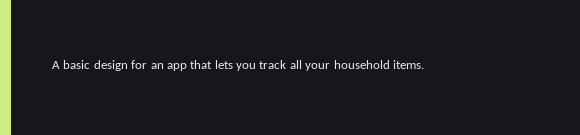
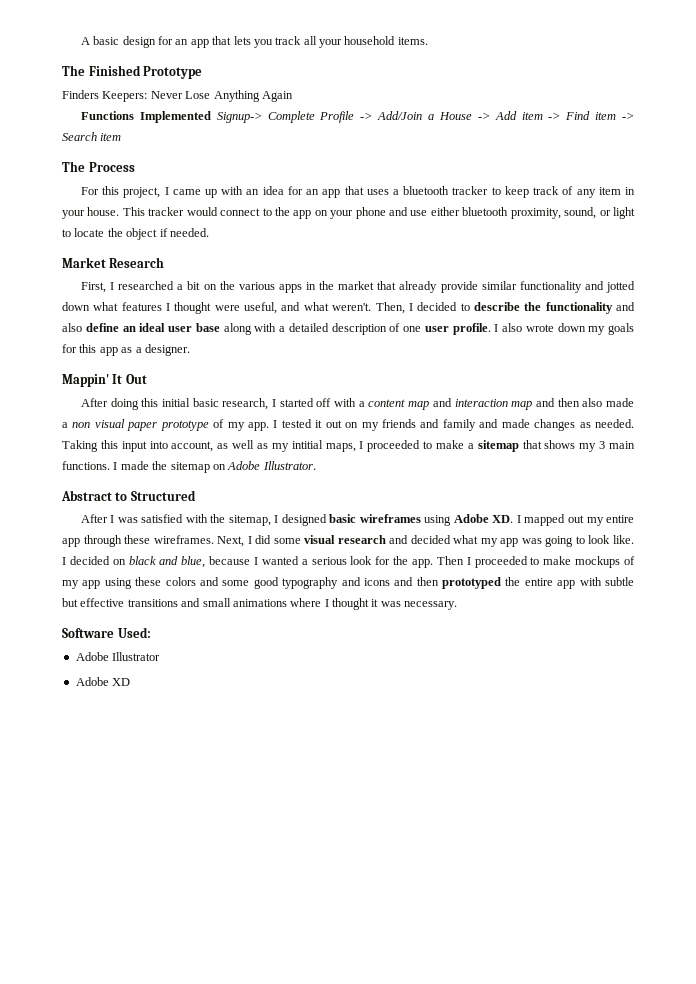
+ The Finished Prototype
+ Finders Keepers: Never Lose Anything Again
+ Functions Implemented Signup-> Complete Profile -> Add/Join a House -> Add item -> Find item -> Search item
+ The Process
+ For this project, I came up with an idea for an app that uses a bluetooth tracker to keep track of any item in your house. This tracker would connect to the app on your phone and use either bluetooth proximity, sound, or light to locate the object if needed.
+ Market Research
+ First, I researched a bit on the various apps in the market that already provide similar functionality and jotted down what features I thought were useful, and what weren't. Then, I decided to describe the functionality and also define an ideal user base along with a detailed description of one user profile. I also wrote down my goals for this app as a designer.
+ Mappin' It Out
+ After doing this initial basic research, I started off with a content map and interaction map and then also made a non visual paper prototype of my app. I tested it out on my friends and family and made changes as needed. Taking this input into account, as well as my intitial maps, I proceeded to make a sitemap that shows my 3 main functions. I made the sitemap on Adobe Illustrator.
+ Abstract to Structured
+ After I was satisfied with the sitemap, I designed basic wireframes using Adobe XD. I mapped out my entire app through these wireframes. Next, I did some visual research and decided what my app was going to look like. I decided on black and blue, because I wanted a serious look for the app. Then I proceeded to make mockups of my app using these colors and some good typography and icons and then prototyped the entire app with subtle but effective transitions and small animations where I thought it was necessary.
+ Software Used:
+ Adobe Illustrator
+ Adobe XD

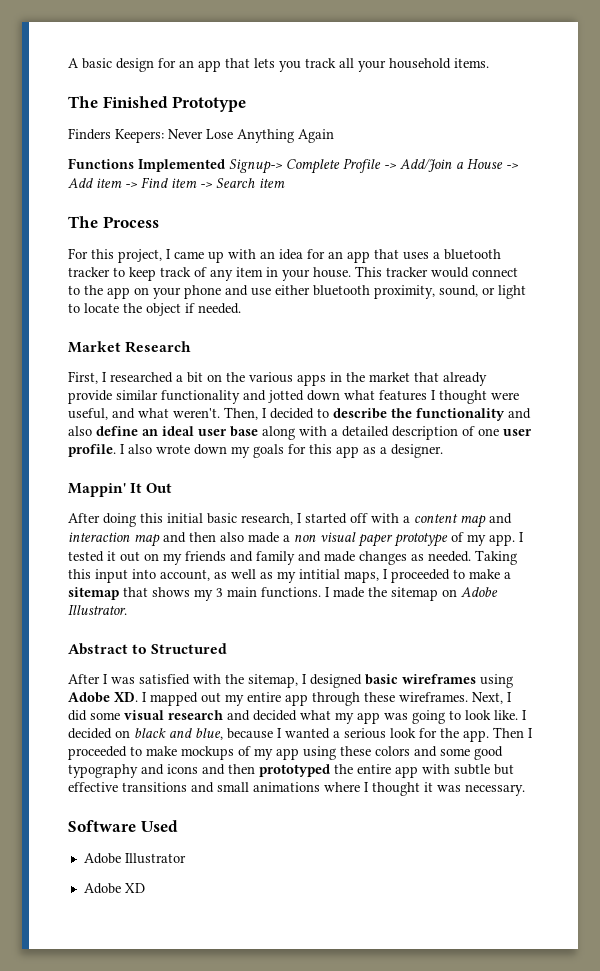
- Software Used:
+ Software Used

